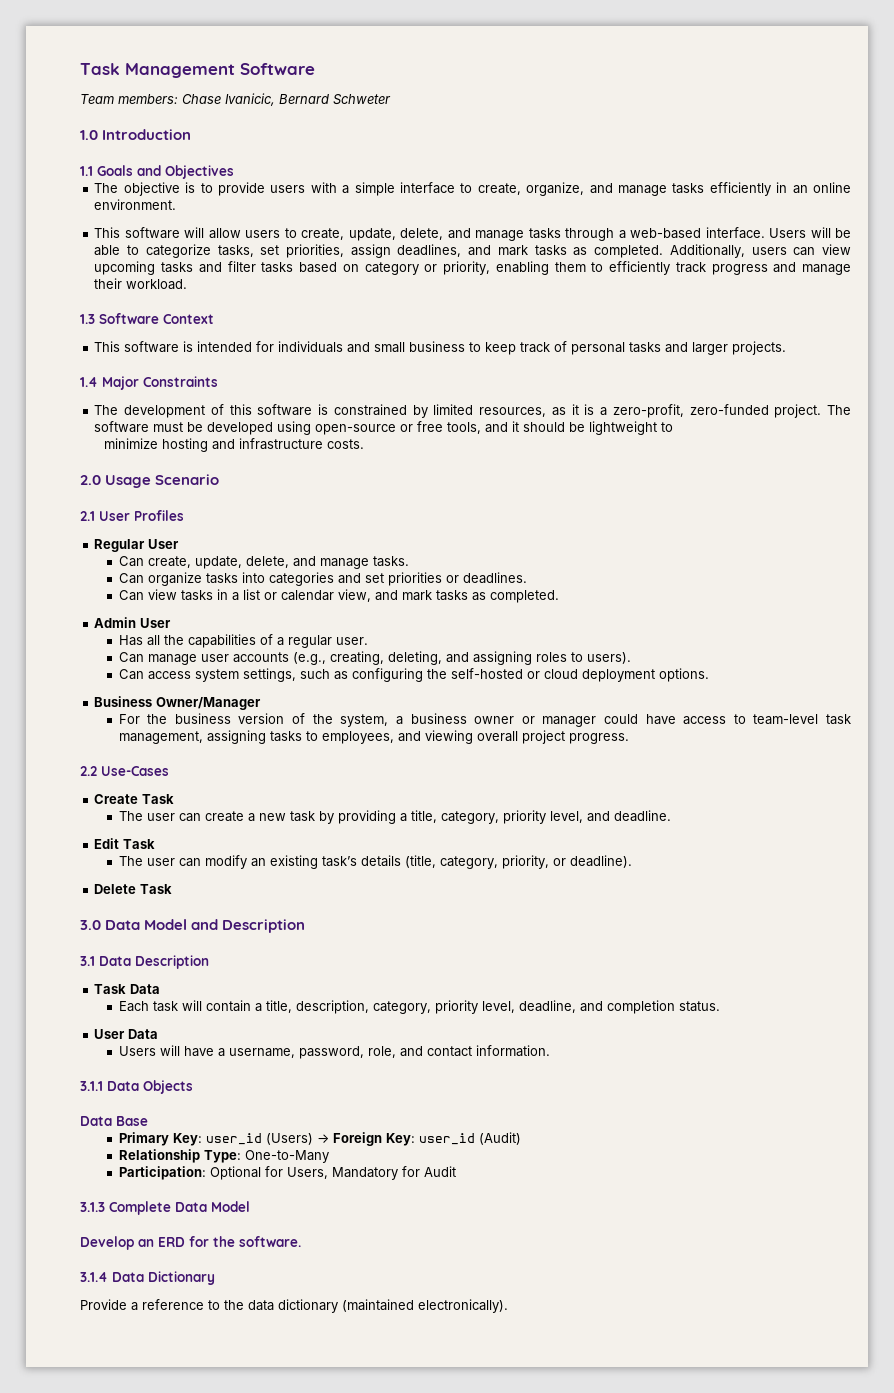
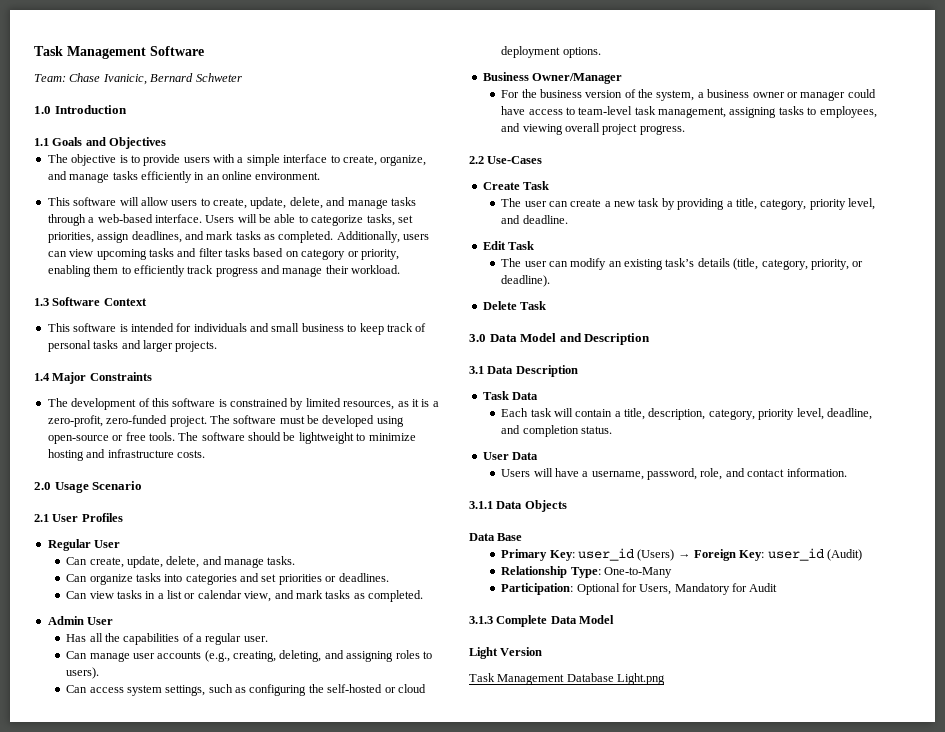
- Team members: Chase Ivanicic, Bernard Schweter
+ Team: Chase Ivanicic, Bernard Schweter
- The software must be developed using open-source or free tools, and it should be lightweight to
- minimize hosting and infrastructure costs.
+ The software must be developed using open-source or free tools. The software should be lightweight to minimize hosting and infrastructure costs.
- Develop an ERD for the software.
- 3.1.4 Data Dictionary
- Provide a reference to the data dictionary (maintained electronically).
+ Light Version
+ Task Management Database Light.png

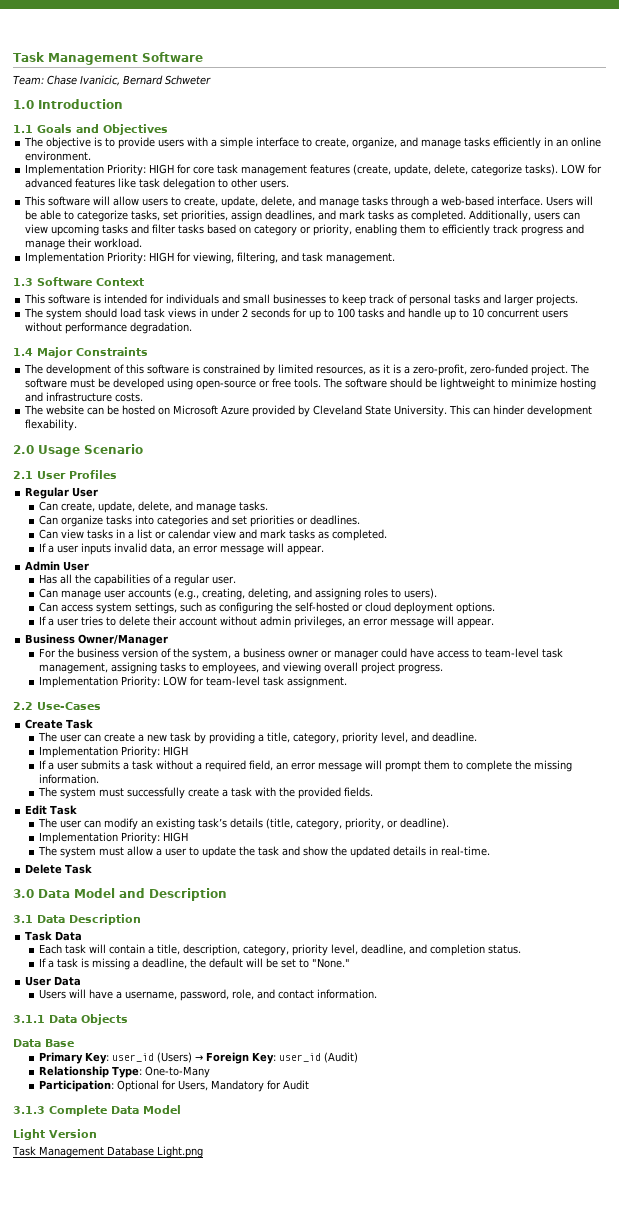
+ Implementation Priority: HIGH for core task management features (create, update, delete, categorize tasks). LOW for advanced features like task delegation to other users.
+ Implementation Priority: HIGH for viewing, filtering, and task management.
- This software is intended for individuals and small business to keep track of personal tasks and larger projects.
+ This software is intended for individuals and small businesses to keep track of personal tasks and larger projects.
+ The system should load task views in under 2 seconds for up to 100 tasks and handle up to 10 concurrent users without performance degradation.
+ The website can be hosted on Microsoft Azure provided by Cleveland State University. This can hinder development flexability.
- Can view tasks in a list or calendar view, and mark tasks as completed.
+ Can view tasks in a list or calendar view and mark tasks as completed.
+ If a user inputs invalid data, an error message will appear.
+ If a user tries to delete their account without admin privileges, an error message will appear.
+ Implementation Priority: LOW for team-level task assignment.
  The user can create a new task by providing a title, category, priority level, and deadline.
+ Implementation Priority: HIGH
+ If a user submits a task without a required field, an error message will prompt them to complete the missing information.
+ The system must successfully create a task with the provided fields.
  The user can modify an existing task’s details (title, category, priority, or deadline).
+ Implementation Priority: HIGH
+ The system must allow a user to update the task and show the updated details in real-time.
+ If a task is missing a deadline, the default will be set to "None."

